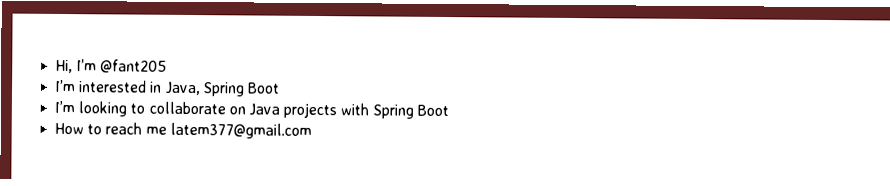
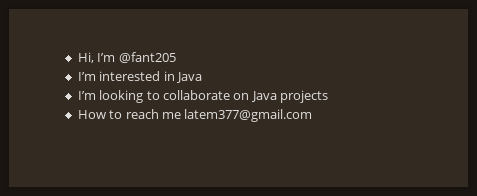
- I’m interested in Java, Spring Boot
+ I’m interested in Java
- I’m looking to collaborate on Java projects with Spring Boot
+ I’m looking to collaborate on Java projects

